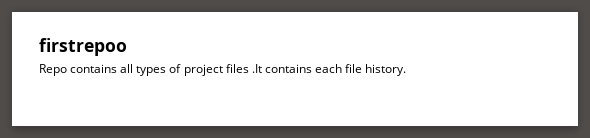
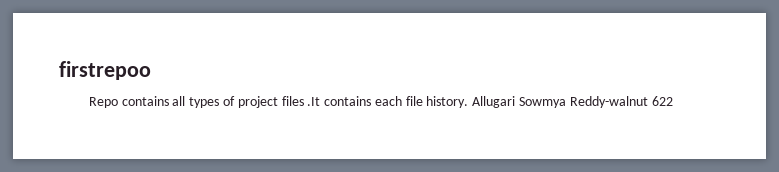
+ Allugari Sowmya Reddy-walnut 622

